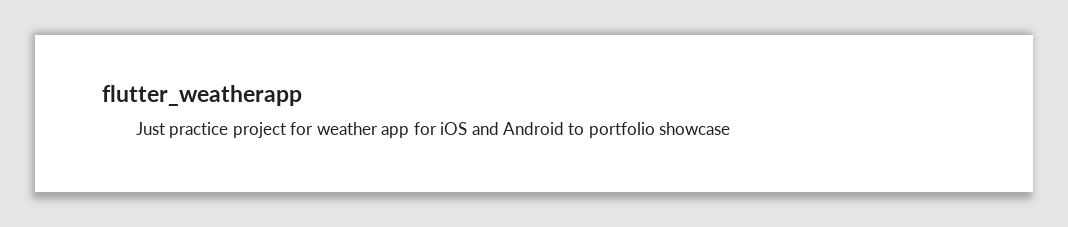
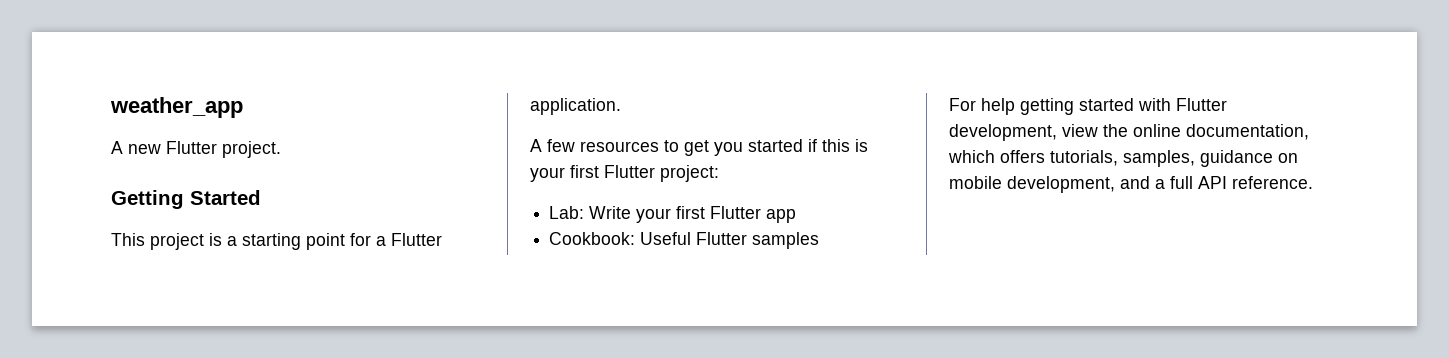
- flutter_weatherapp
- Just practice project for weather app for iOS and Android to portfolio showcase
+ weather_app
+ A new Flutter project.
+ Getting Started
+ This project is a starting point for a Flutter application.
+ A few resources to get you started if this is your first Flutter project:
+ Lab: Write your first Flutter app
+ Cookbook: Useful Flutter samples
+ For help getting started with Flutter development, view the online documentation, which offers tutorials, samples, guidance on mobile development, and a full API reference.

